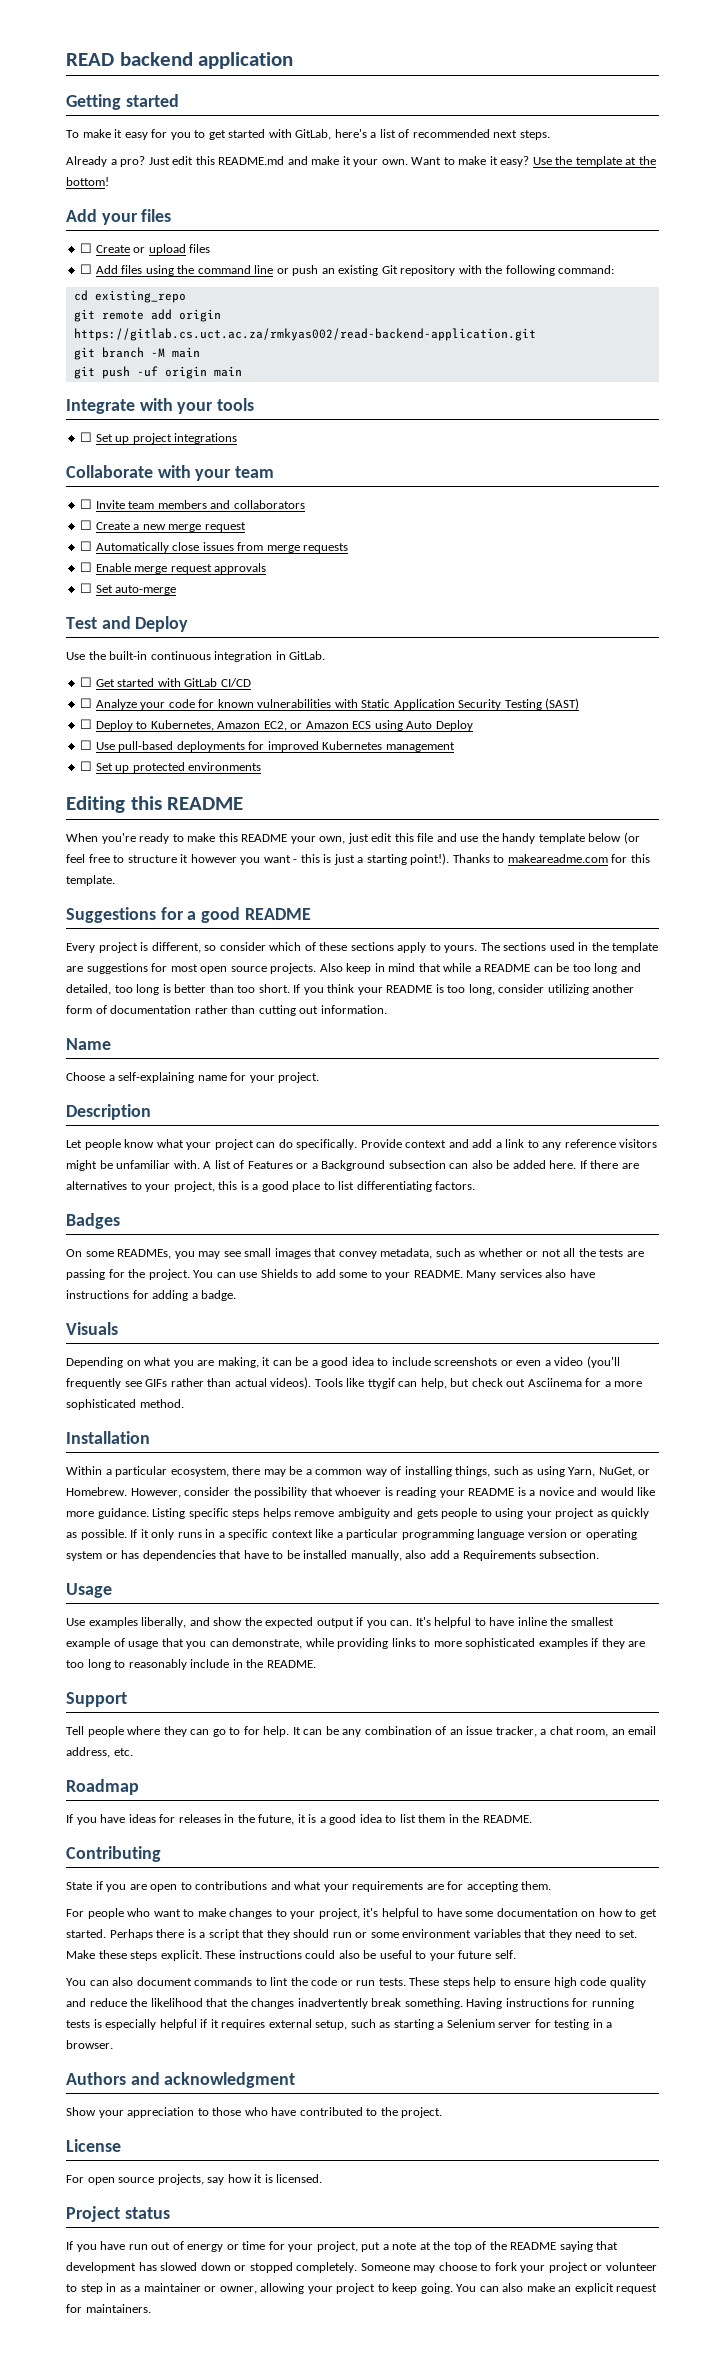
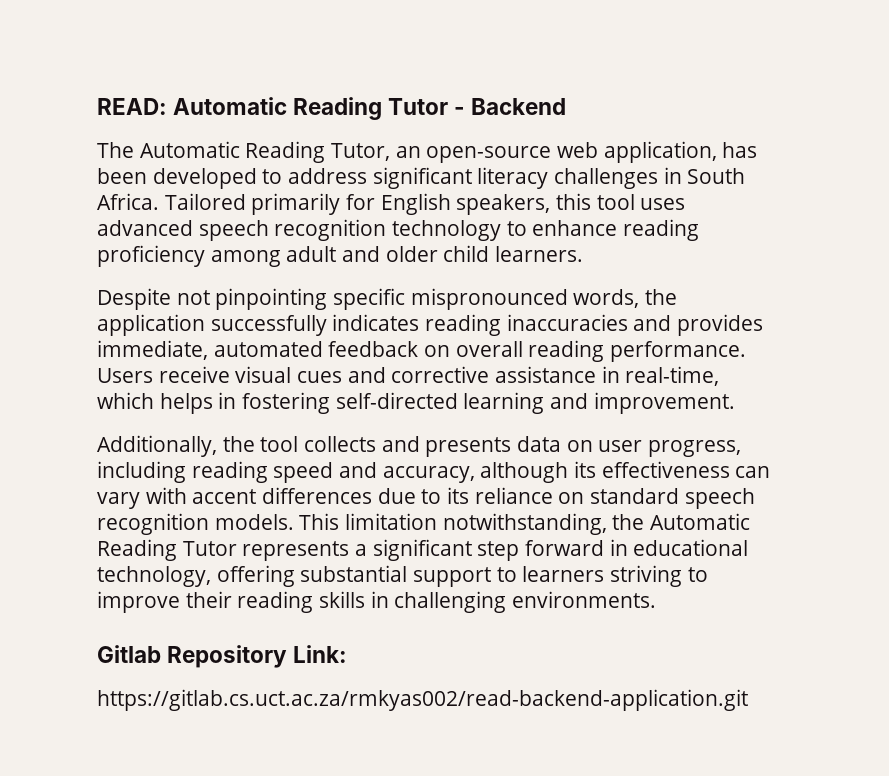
- READ backend application
- Getting started
- To make it easy for you to get started with GitLab, here's a list of recommended next steps.
- Already a pro? Just edit this README.md and make it your own. Want to make it easy? Use the template at the bottom!
- Add your files
- ☐ Create or upload files
- ☐ Add files using the command line or push an existing Git repository with the following command:
- cd existing_repo
- git remote add origin https://gitlab.cs.uct.ac.za/rmkyas002/read-backend-application.git
- git branch -M main
- git push -uf origin main
- Integrate with your tools
- ☐ Set up project integrations
- Collaborate with your team
- ☐ Invite team members and collaborators
- ☐ Create a new merge request
- ☐ Automatically close issues from merge requests
- ☐ Enable merge request approvals
- ☐ Set auto-merge
- Test and Deploy
- Use the built-in continuous integration in GitLab.
- ☐ Get started with GitLab CI/CD
- ☐ Analyze your code for known vulnerabilities with Static Application Security Testing (SAST)
- ☐ Deploy to Kubernetes, Amazon EC2, or Amazon ECS using Auto Deploy
- ☐ Use pull-based deployments for improved Kubernetes management
- ☐ Set up protected environments
- Editing this README
- When you're ready to make this README your own, just edit this file and use the handy template below (or feel free to structure it however you want - this is just a starting point!). Thanks to makeareadme.com for this template.
- Suggestions for a good README
- Every project is different, so consider which of these sections apply to yours. The sections used in the template are suggestions for most open source projects. Also keep in mind that while a README can be too long and detailed, too long is better than too short. If you think your README is too long, consider utilizing another form of documentation rather than cutting out information.
- Name
- Choose a self-explaining name for your project.
- Description
- Let people know what your project can do specifically. Provide context and add a link to any reference visitors might be unfamiliar with. A list of Features or a Background subsection can also be added here. If there are alternatives to your project, this is a good place to list differentiating factors.
- Badges
- On some READMEs, you may see small images that convey metadata, such as whether or not all the tests are passing for the project. You can use Shields to add some to your README. Many services also have instructions for adding a badge.
- Visuals
- Depending on what you are making, it can be a good idea to include screenshots or even a video (you'll frequently see GIFs rather than actual videos). Tools like ttygif can help, but check out Asciinema for a more sophisticated method.
- Installation
- Within a particular ecosystem, there may be a common way of installing things, such as using Yarn, NuGet, or Homebrew. However, consider the possibility that whoever is reading your README is a novice and would like more guidance. Listing specific steps helps remove ambiguity and gets people to using your project as quickly as possible. If it only runs in a specific context like a particular programming language version or operating system or has dependencies that have to be installed manually, also add a Requirements subsection.
- Usage
- Use examples liberally, and show the expected output if you can. It's helpful to have inline the smallest example of usage that you can demonstrate, while providing links to more sophisticated examples if they are too long to reasonably include in the README.
- Support
- Tell people where they can go to for help. It can be any combination of an issue tracker, a chat room, an email address, etc.
- Roadmap
- If you have ideas for releases in the future, it is a good idea to list them in the README.
- Contributing
- State if you are open to contributions and what your requirements are for accepting them.
- For people who want to make changes to your project, it's helpful to have some documentation on how to get started. Perhaps there is a script that they should run or some environment variables that they need to set. Make these steps explicit. These instructions could also be useful to your future self.
- You can also document commands to lint the code or run tests. These steps help to ensure high code quality and reduce the likelihood that the changes inadvertently break something. Having instructions for running tests is especially helpful if it requires external setup, such as starting a Selenium server for testing in a browser.
- Authors and acknowledgment
- Show your appreciation to those who have contributed to the project.
- License
- For open source projects, say how it is licensed.
- Project status
- If you have run out of energy or time for your project, put a note at the top of the README saying that development has slowed down or stopped completely. Someone may choose to fork your project or volunteer to step in as a maintainer or owner, allowing your project to keep going. You can also make an explicit request for maintainers.
+ READ: Automatic Reading Tutor - Backend
+ The Automatic Reading Tutor, an open-source web application, has been developed to address significant literacy challenges in South Africa. Tailored primarily for English speakers, this tool uses advanced speech recognition technology to enhance reading proficiency among adult and older child learners.
+ Despite not pinpointing specific mispronounced words, the application successfully indicates reading inaccuracies and provides immediate, automated feedback on overall reading performance. Users receive visual cues and corrective assistance in real-time, which helps in fostering self-directed learning and improvement.
+ Additionally, the tool collects and presents data on user progress, including reading speed and accuracy, although its effectiveness can vary with accent differences due to its reliance on standard speech recognition models. This limitation notwithstanding, the Automatic Reading Tutor represents a significant step forward in educational technology, offering substantial support to learners striving to improve their reading skills in challenging environments.
+ Gitlab Repository Link:
+ https://gitlab.cs.uct.ac.za/rmkyas002/read-backend-application.git

